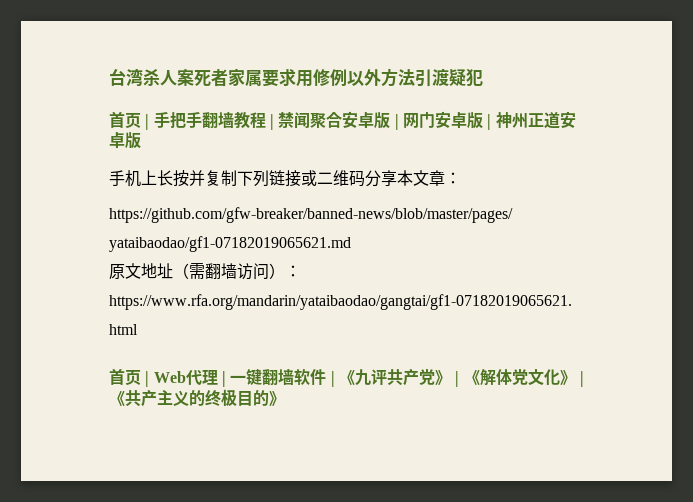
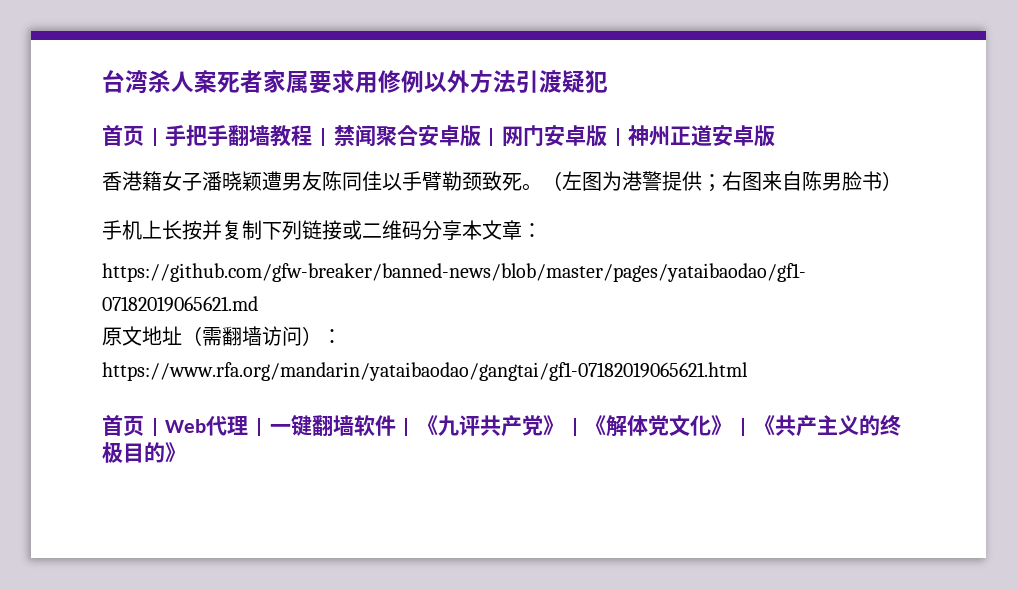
+ 香港籍女子潘晓颖遭男友陈同佳以手臂勒颈致死。（左图为港警提供；右图来自陈男脸书）

